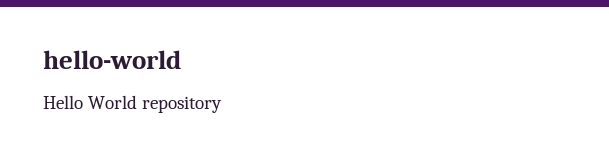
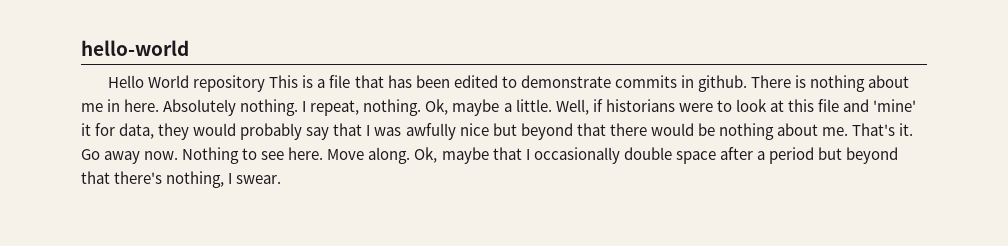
- Hello World repository
+ Hello World repository This is a file that has been edited to demonstrate commits in github. There is nothing about me in here. Absolutely nothing. I repeat, nothing. Ok, maybe a little. Well, if historians were to look at this file and 'mine' it for data, they would probably say that I was awfully nice but beyond that there would be nothing about me. That's it. Go away now. Nothing to see here. Move along. Ok, maybe that I occasionally double space after a period but beyond that there's nothing, I swear.

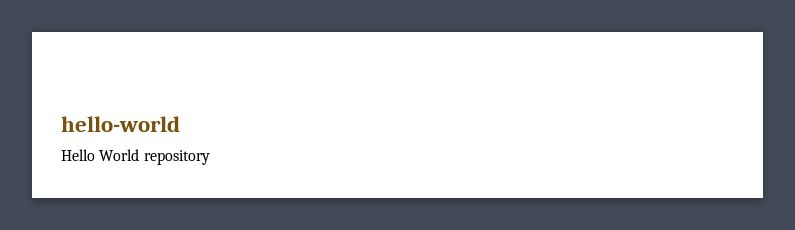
- Hello World repository This is a file that has been edited to demonstrate commits in github. There is nothing about me in here. Absolutely nothing. I repeat, nothing. Ok, maybe a little. Well, if historians were to look at this file and 'mine' it for data, they would probably say that I was awfully nice but beyond that there would be nothing about me. That's it. Go away now. Nothing to see here. Move along. Ok, maybe that I occasionally double space after a period but beyond that there's nothing, I swear.
+ Hello World repository

